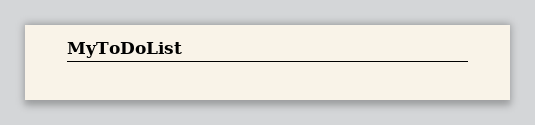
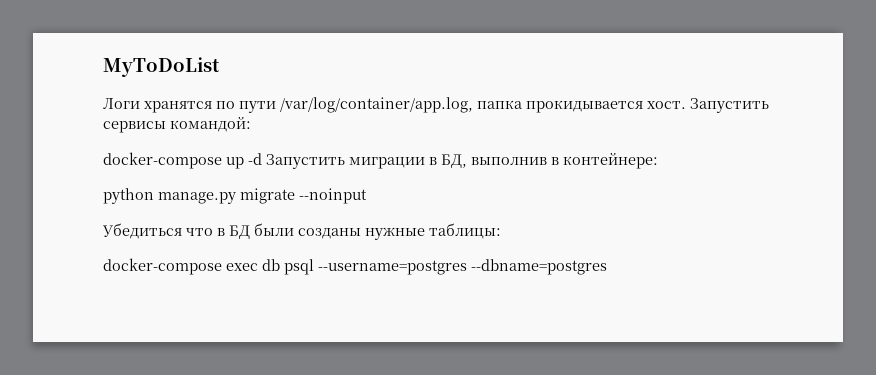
+ Логи хранятся по пути /var/log/container/app.log, папка прокидывается хост. Запустить сервисы командой:
+ docker-compose up -d Запустить миграции в БД, выполнив в контейнере:
+ python manage.py migrate --noinput
+ Убедиться что в БД были созданы нужные таблицы:
+ docker-compose exec db psql --username=postgres --dbname=postgres

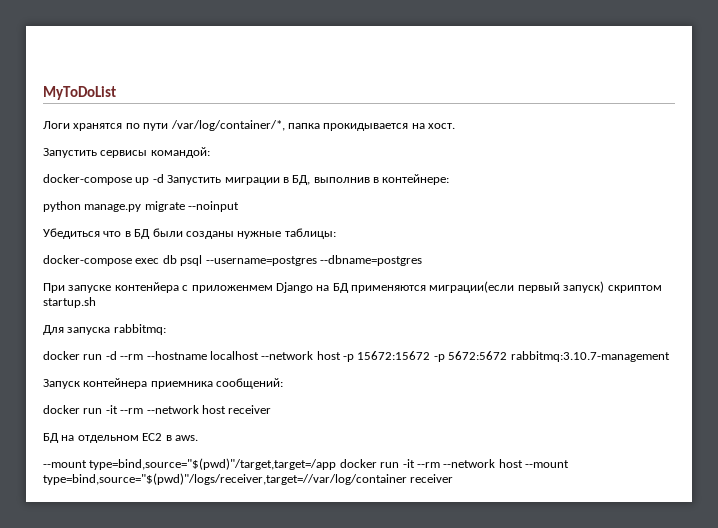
- Логи хранятся по пути /var/log/container/app.log, папка прокидывается хост. Запустить сервисы командой:
+ Логи хранятся по пути /var/log/container/*, папка прокидывается на хост.
+ Запустить сервисы командой:
+ При запуске контенйера с приложенмем Django на БД применяются миграции(если первый запуск) скриптом startup.sh
+ Для запуска rabbitmq:
+ docker run -d --rm --hostname localhost --network host -p 15672:15672 -p 5672:5672 rabbitmq:3.10.7-management
+ Запуск контейнера приемника сообщений:
+ docker run -it --rm --network host receiver
+ БД на отдельном ЕС2 в aws.
+ --mount type=bind,source="$(pwd)"/target,target=/app docker run -it --rm --network host --mount type=bind,source="$(pwd)"/logs/receiver,target=//var/log/container receiver

